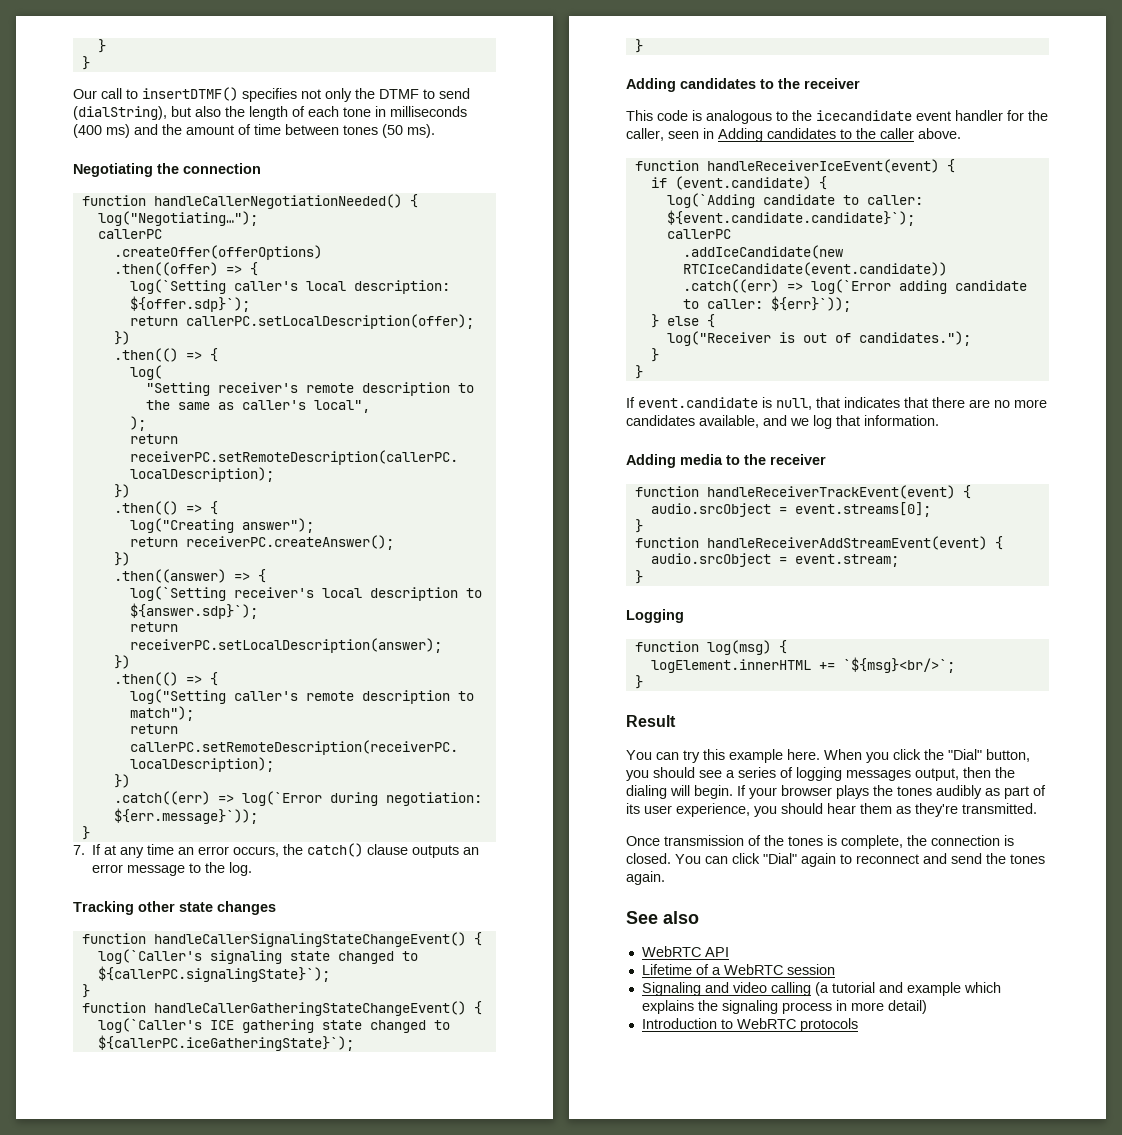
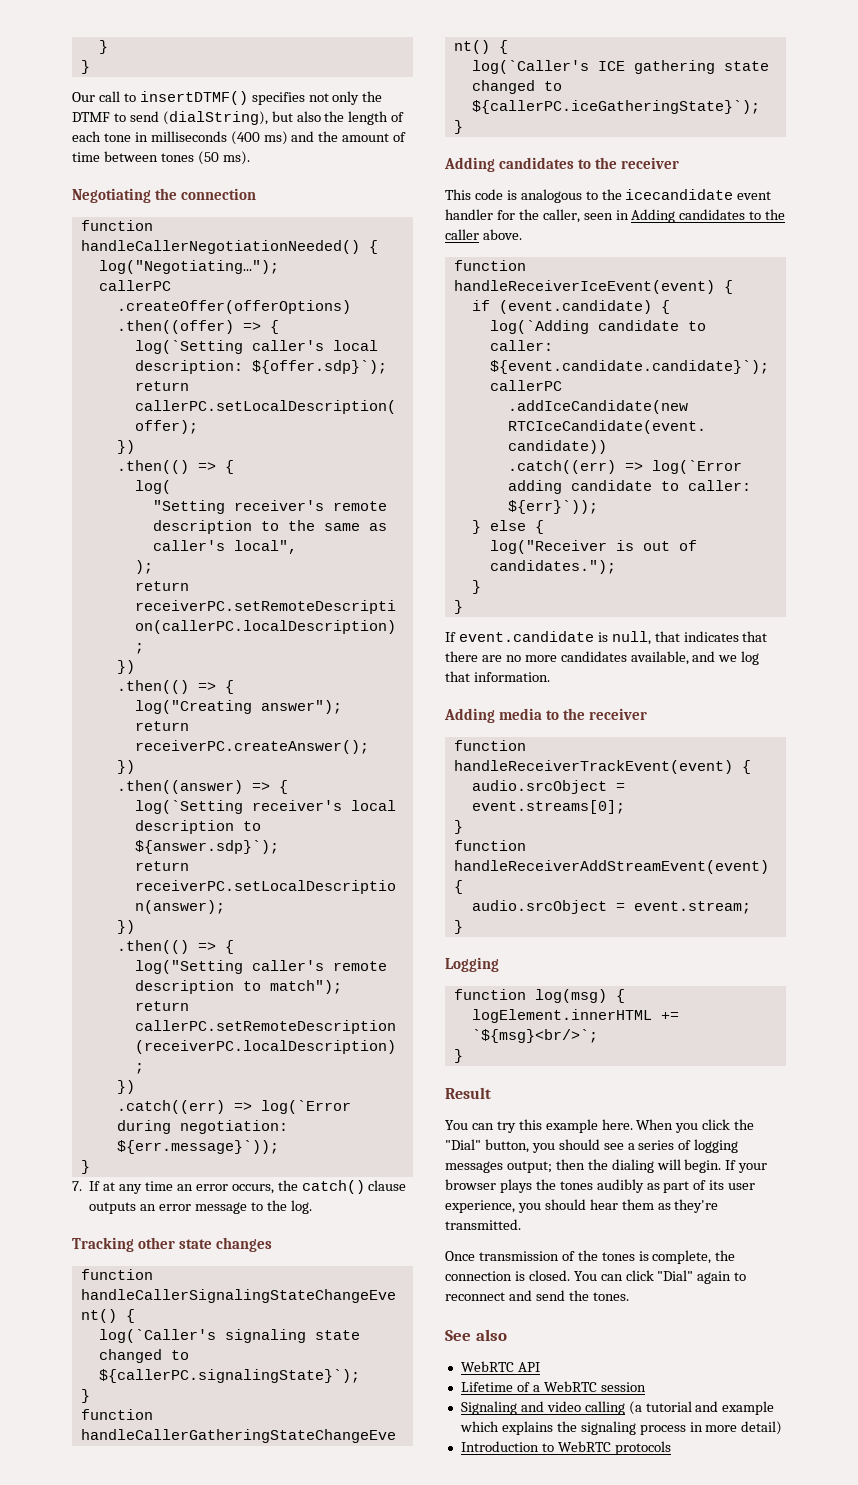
- When you click the "Dial" button, you should see a series of logging messages output, then the dialing will begin.
+ When you click the "Dial" button, you should see a series of logging messages output; then the dialing will begin.
- You can click "Dial" again to reconnect and send the tones again.
+ You can click "Dial" again to reconnect and send the tones.

